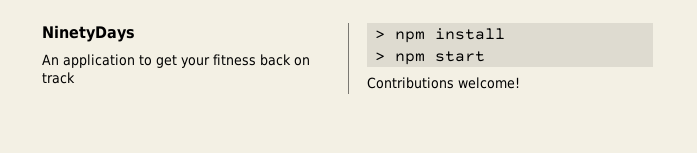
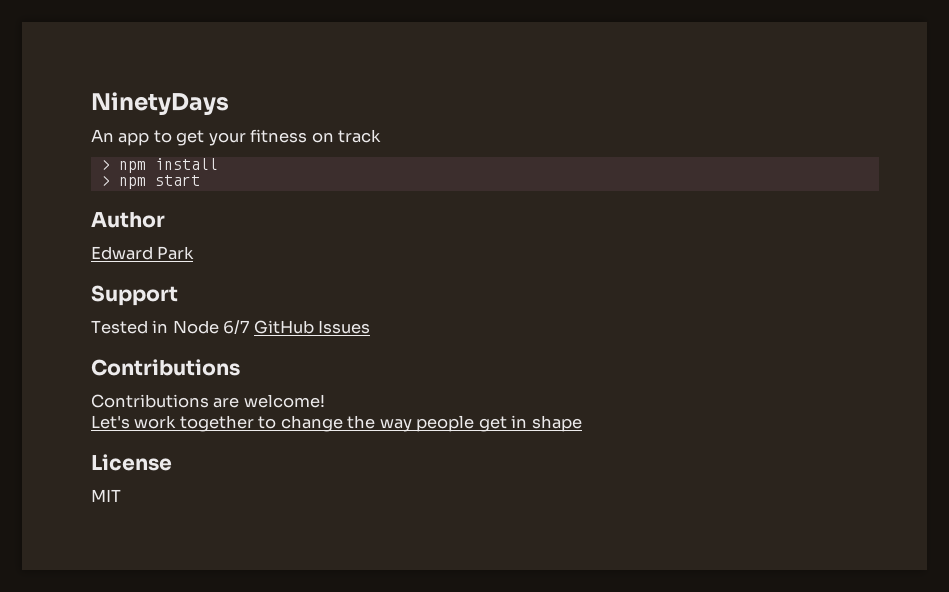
- An application to get your fitness back on track
+ An app to get your fitness on track
- Contributions welcome!
+ Author
+ Edward Park
+ Support
+ Tested in Node 6/7 GitHub Issues
+ Contributions
+ Contributions are welcome!
+ Let's work together to change the way people get in shape
+ License
+ MIT

